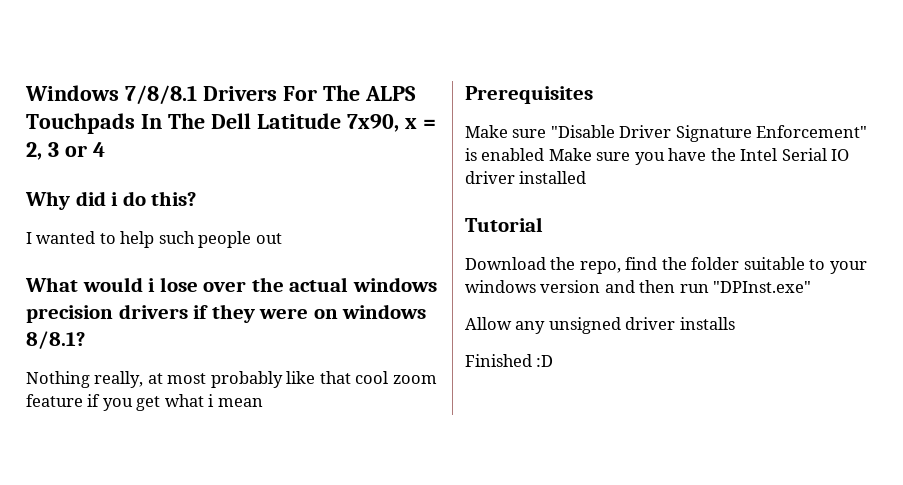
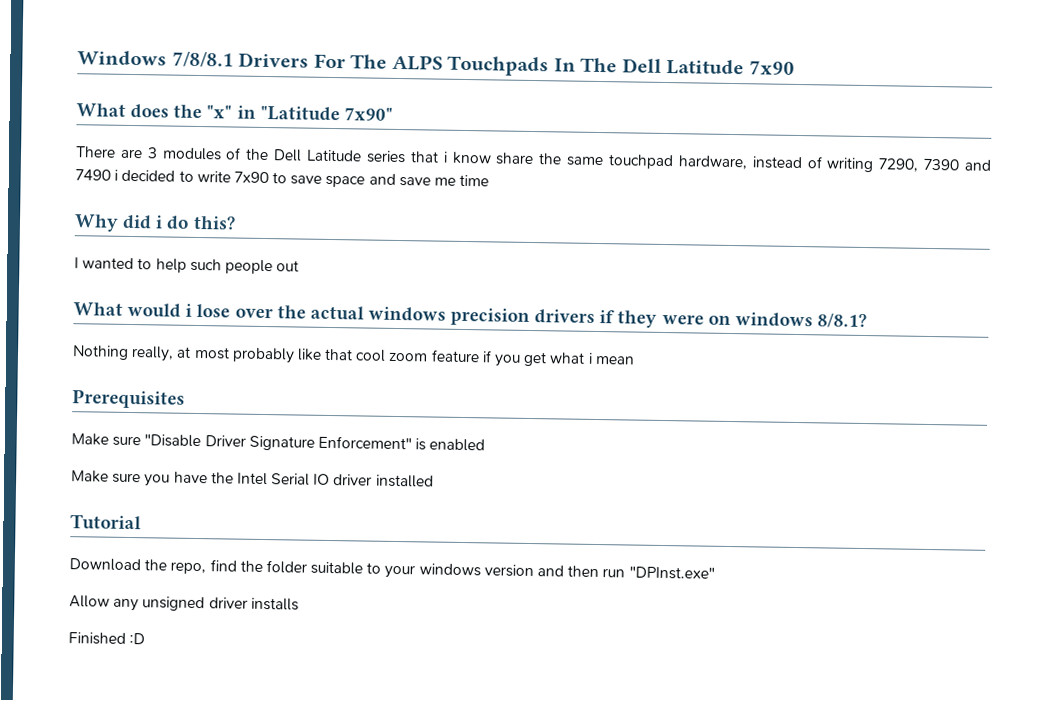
- Windows 7/8/8.1 Drivers For The ALPS Touchpads In The Dell Latitude 7x90, x = 2, 3 or 4
+ Windows 7/8/8.1 Drivers For The ALPS Touchpads In The Dell Latitude 7x90
+ What does the "x" in "Latitude 7x90"
+ There are 3 modules of the Dell Latitude series that i know share the same touchpad hardware, instead of writing 7290, 7390 and 7490 i decided to write 7x90 to save space and save me time
- Make sure "Disable Driver Signature Enforcement" is enabled Make sure you have the Intel Serial IO driver installed
+ Make sure "Disable Driver Signature Enforcement" is enabled
+ Make sure you have the Intel Serial IO driver installed

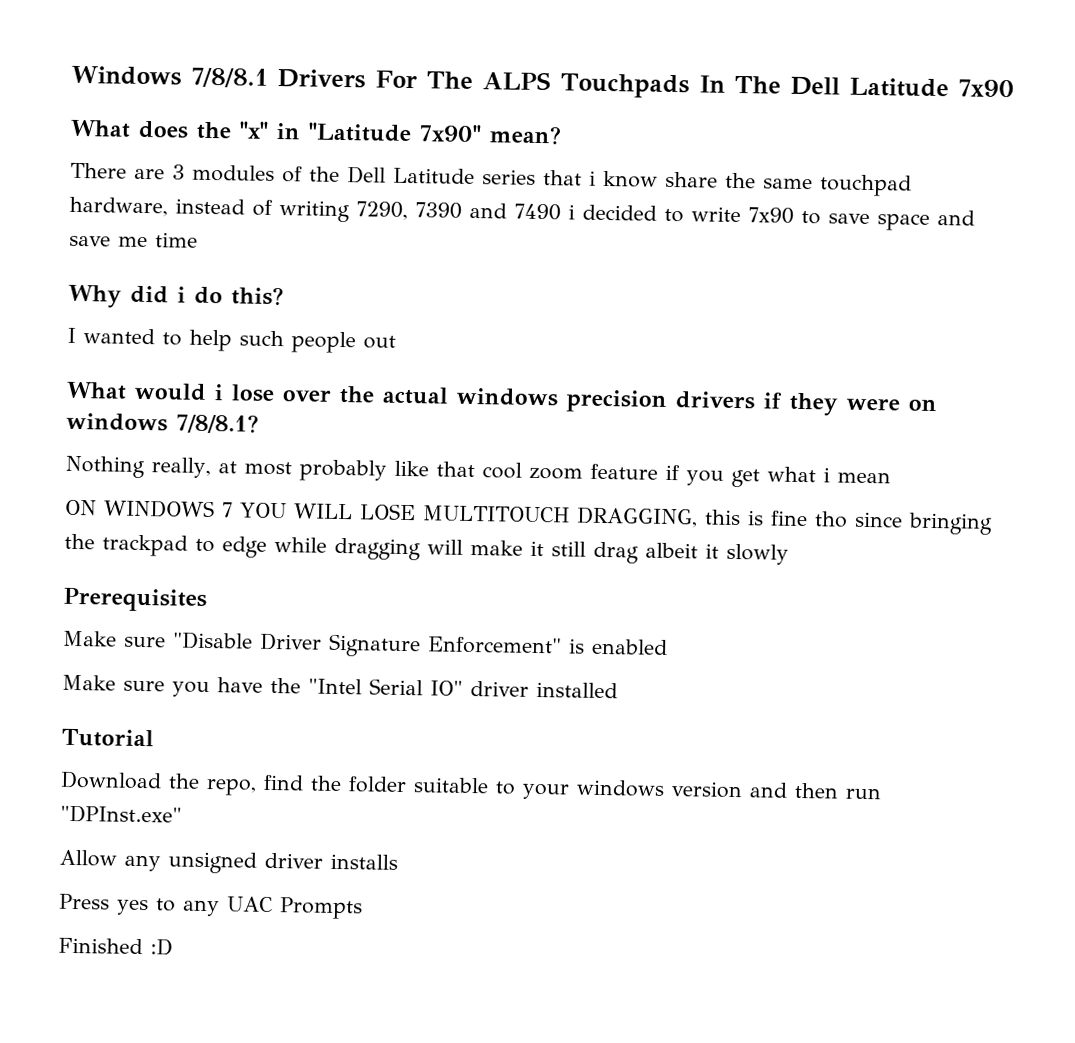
- What does the "x" in "Latitude 7x90"
+ What does the "x" in "Latitude 7x90" mean?
- What would i lose over the actual windows precision drivers if they were on windows 8/8.1?
+ What would i lose over the actual windows precision drivers if they were on windows 7/8/8.1?
+ ON WINDOWS 7 YOU WILL LOSE MULTITOUCH DRAGGING, this is fine tho since bringing the trackpad to edge while dragging will make it still drag albeit it slowly
- Make sure you have the Intel Serial IO driver installed
+ Make sure you have the "Intel Serial IO" driver installed
+ Press yes to any UAC Prompts

